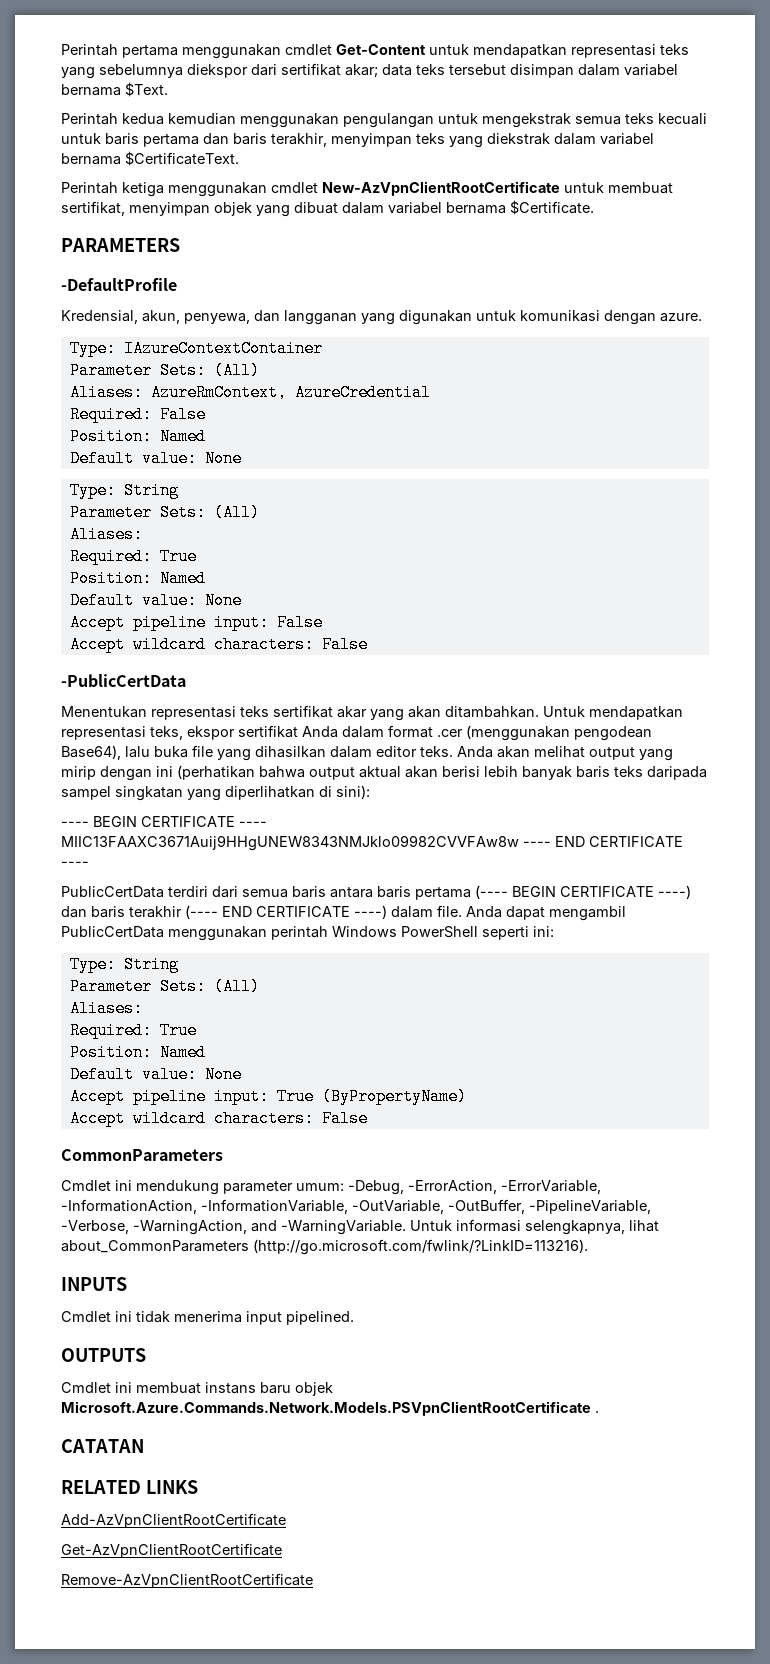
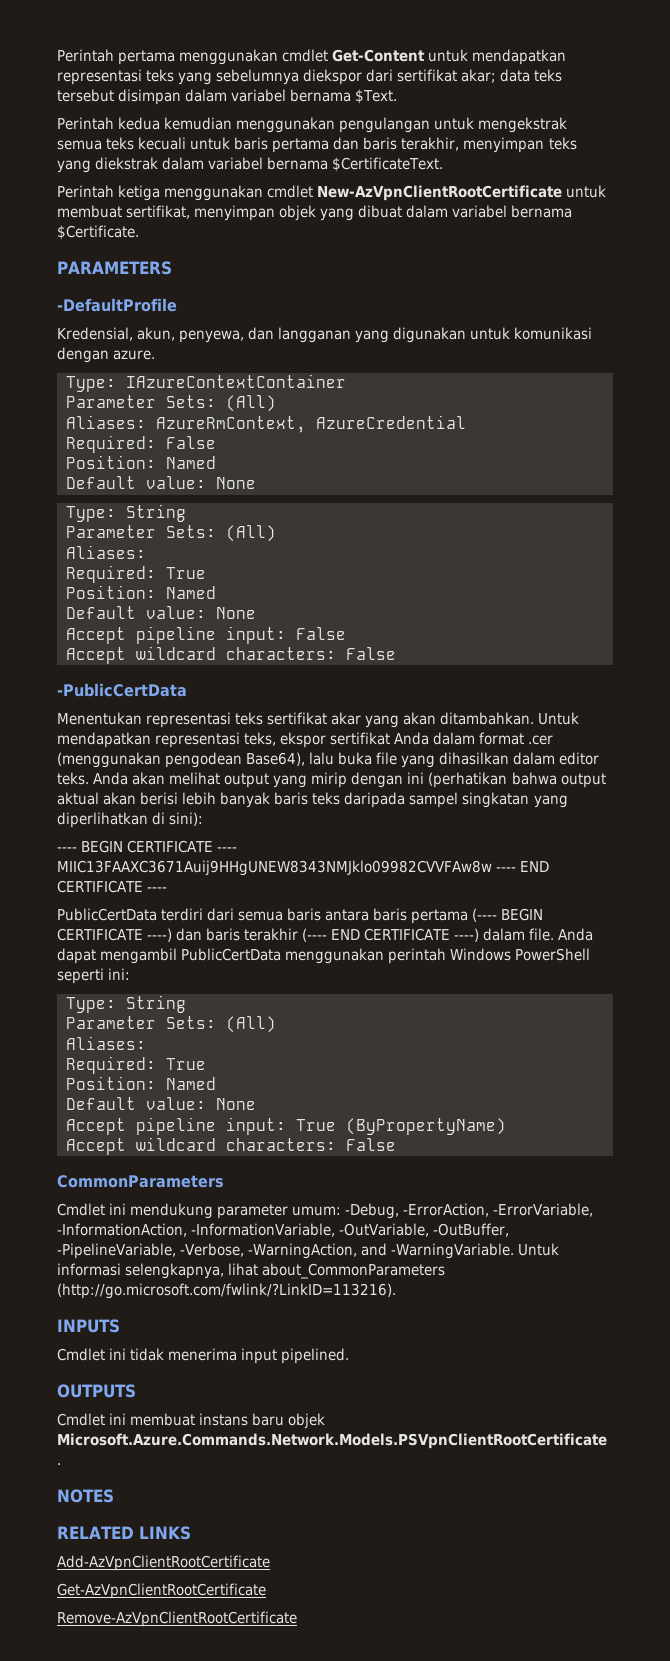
- CATATAN
+ NOTES

